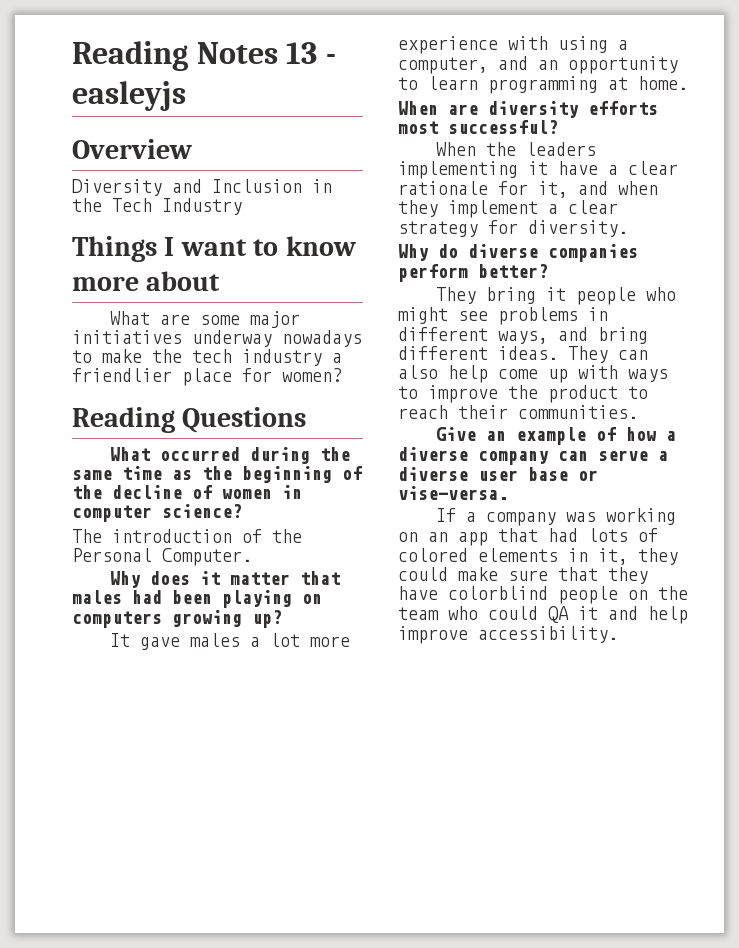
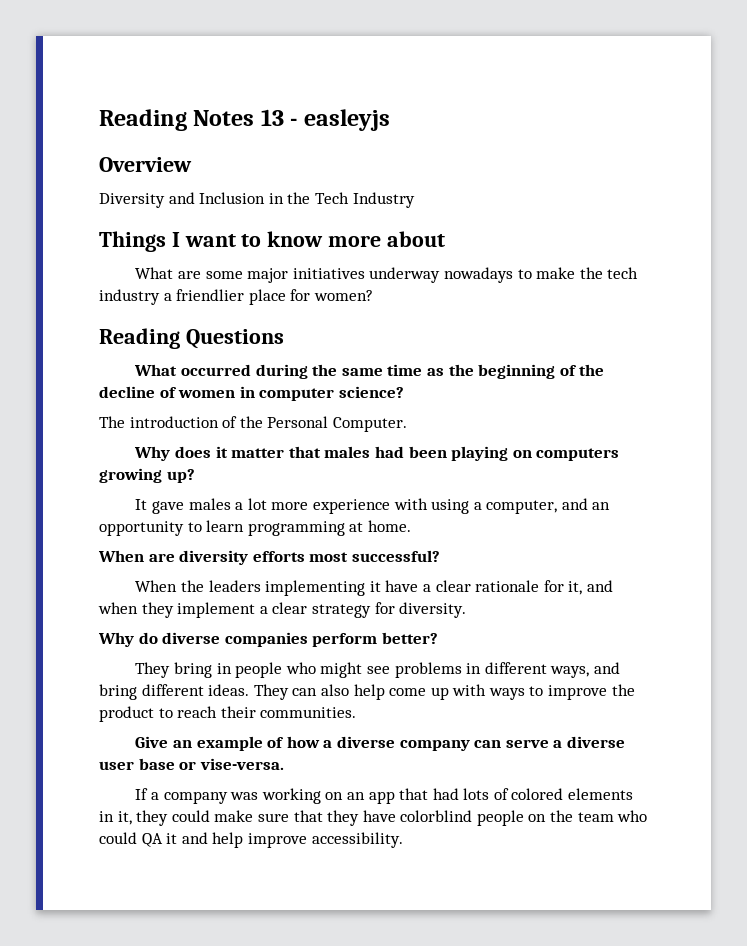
- They bring it people who might see problems in different ways, and bring different ideas.
+ They bring in people who might see problems in different ways, and bring different ideas.

